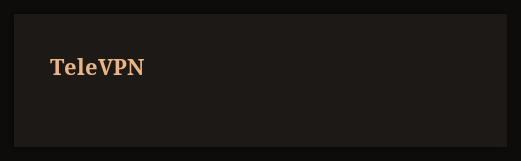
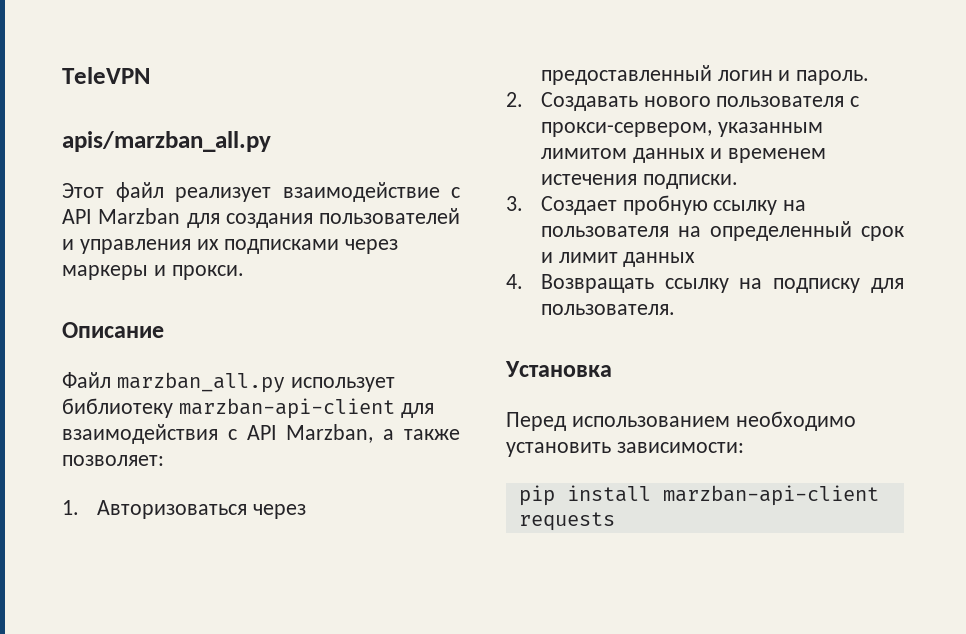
+ apis/marzban_all.py
+ Этот файл реализует взаимодействие с API Marzban для создания пользователей и управления их подписками через маркеры и прокси.
+ Описание
+ Файл marzban_all.py использует библиотеку marzban-api-client для взаимодействия с API Marzban, а также позволяет:
+ 1. Авторизоваться через предоставленный логин и пароль.
+ 2. Создавать нового пользователя с прокси-сервером, указанным лимитом данных и временем истечения подписки.
+ 3. Создает пробную ссылку на пользователя на определенный срок и лимит данных
+ 4. Возвращать ссылку на подписку для пользователя.
+ Установка
+ Перед использованием необходимо установить зависимости:
+ pip install marzban-api-client requests

